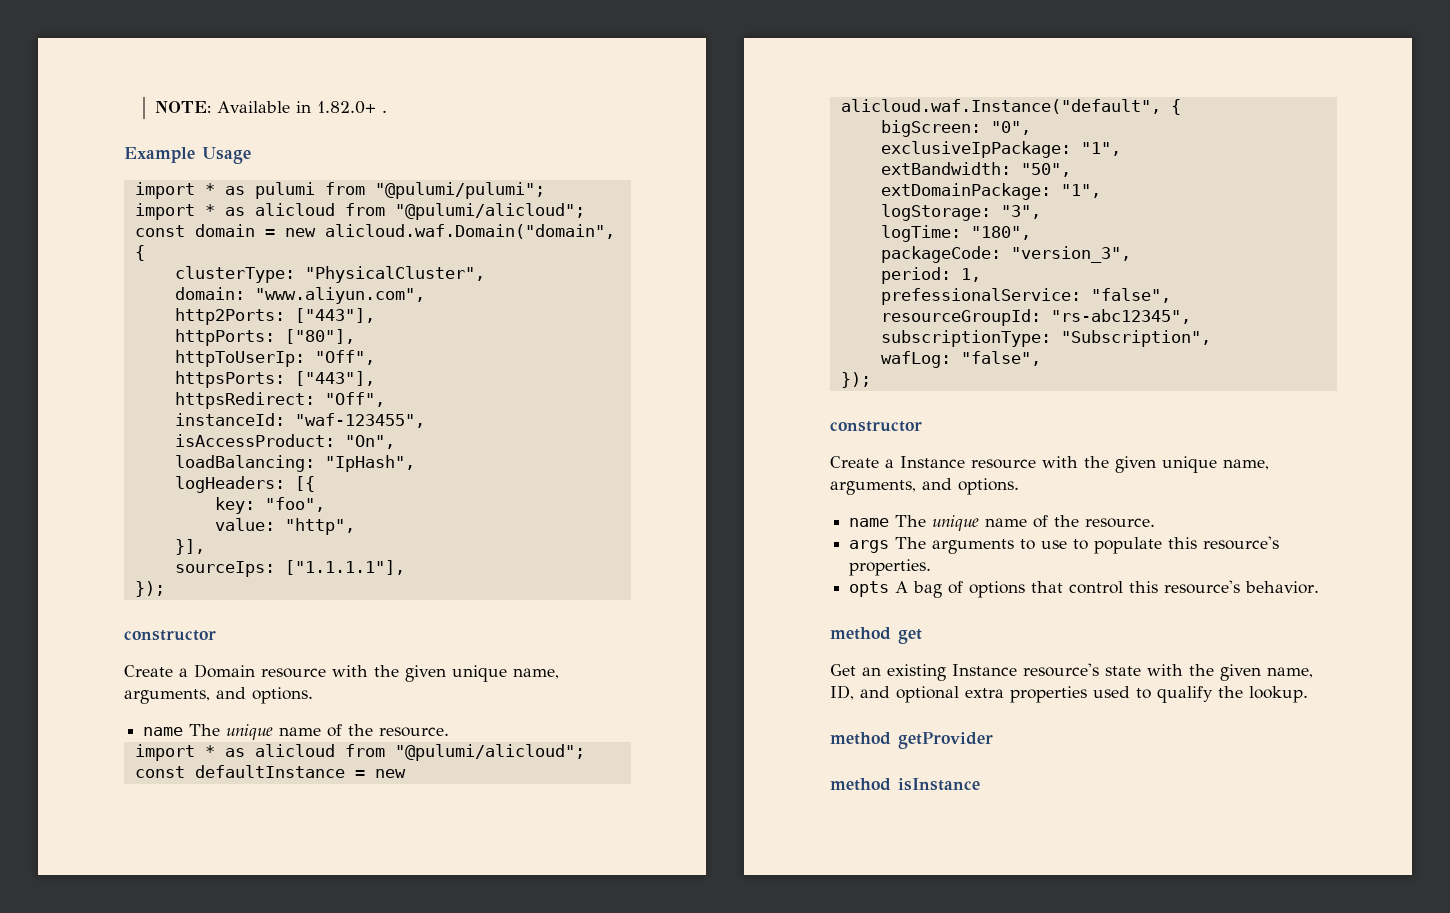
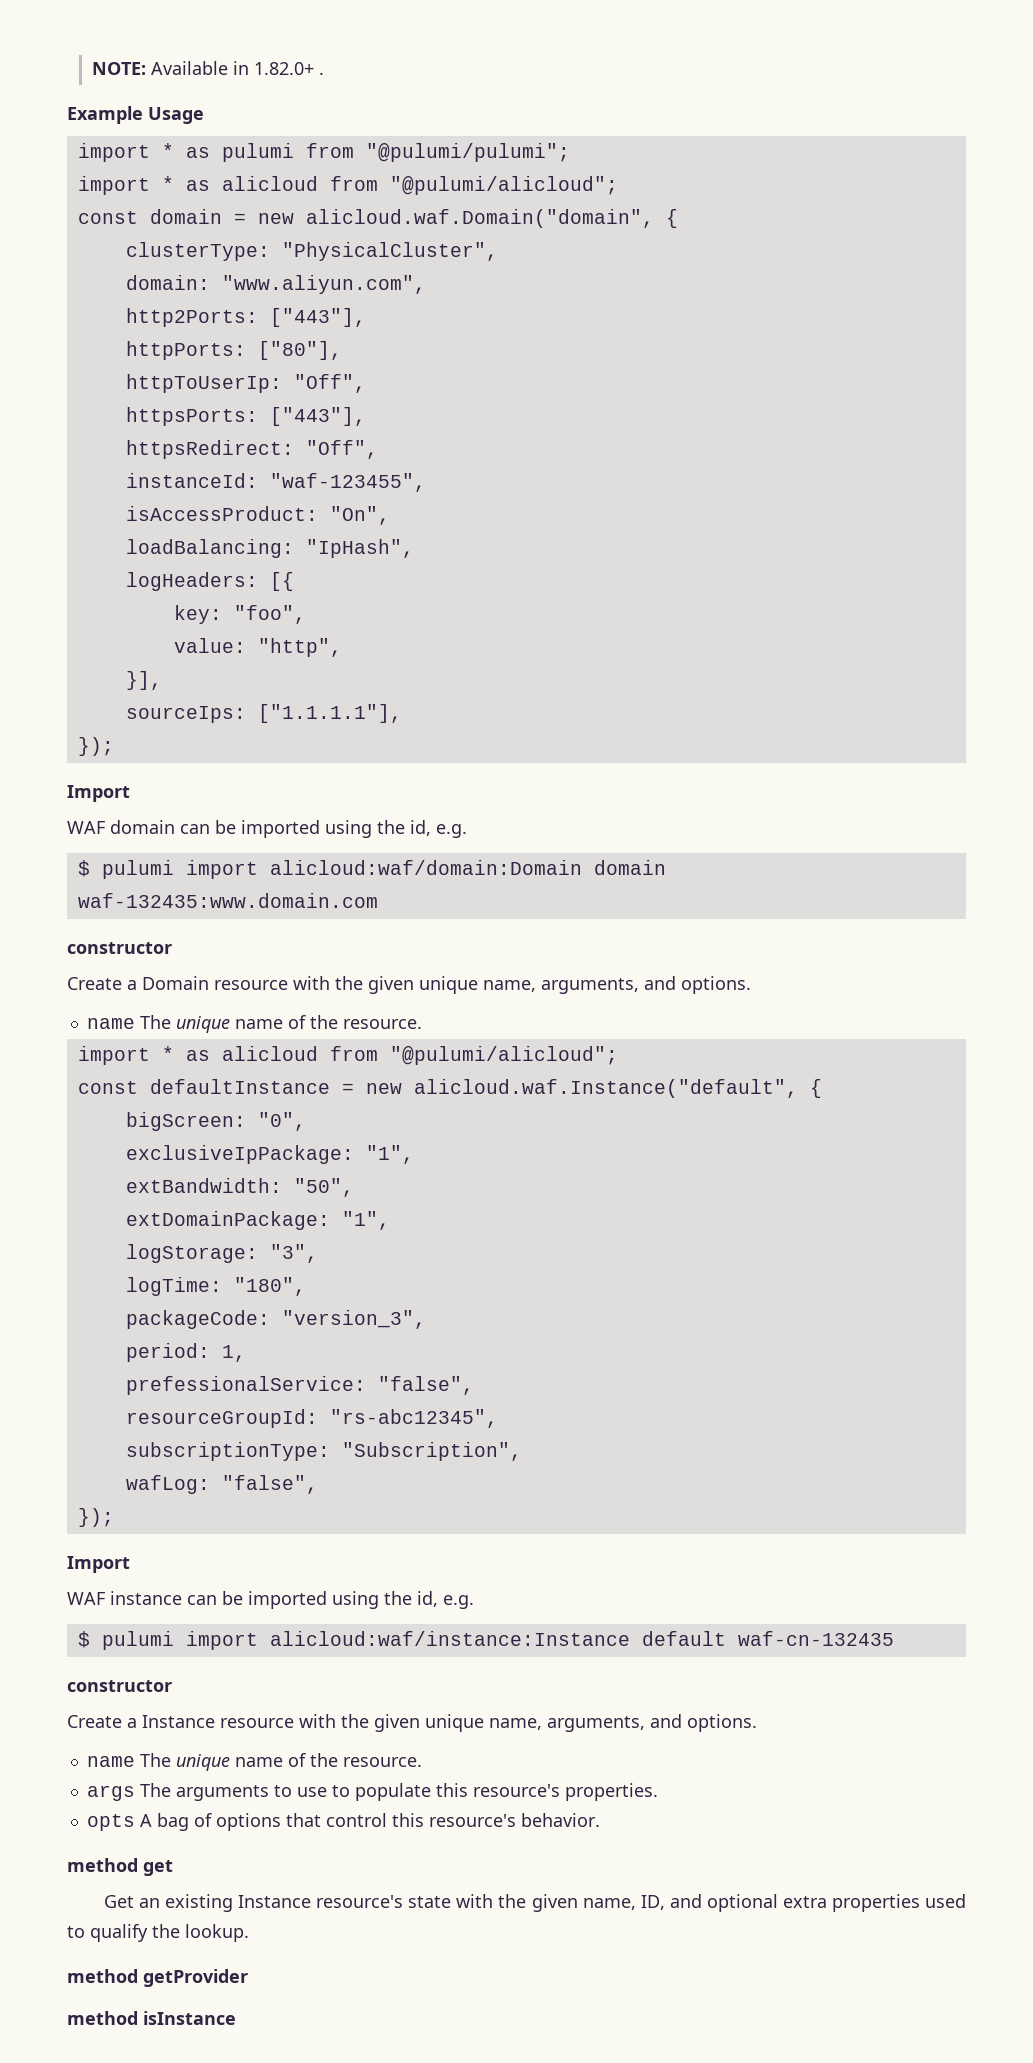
  sourceIps: ["1.1.1.1"],
  });
+ Import
+ WAF domain can be imported using the id, e.g.
+ $ pulumi import alicloud:waf/domain:Domain domain waf-132435:www.domain.com
  wafLog: "false",
  });
+ Import
+ WAF instance can be imported using the id, e.g.
+ $ pulumi import alicloud:waf/instance:Instance default waf-cn-132435

